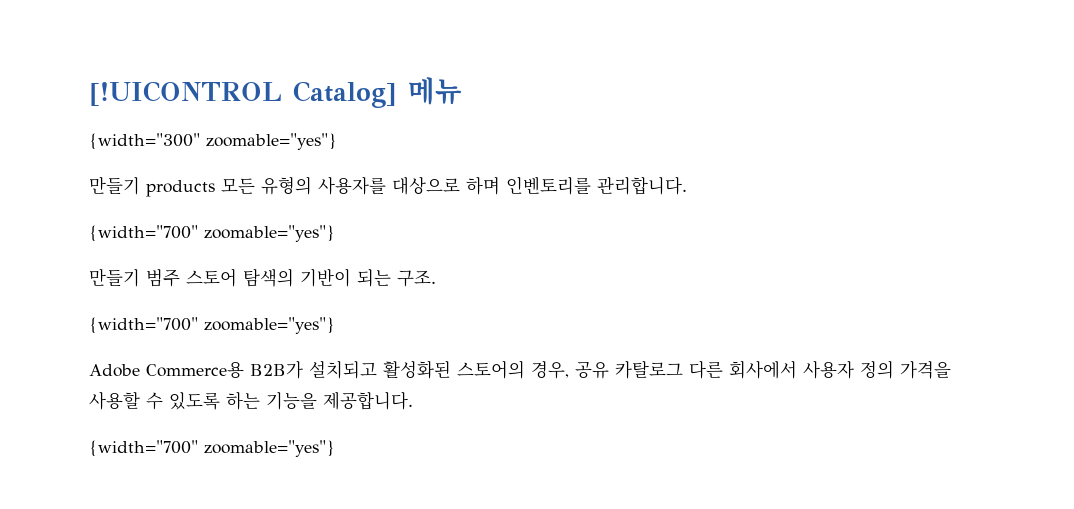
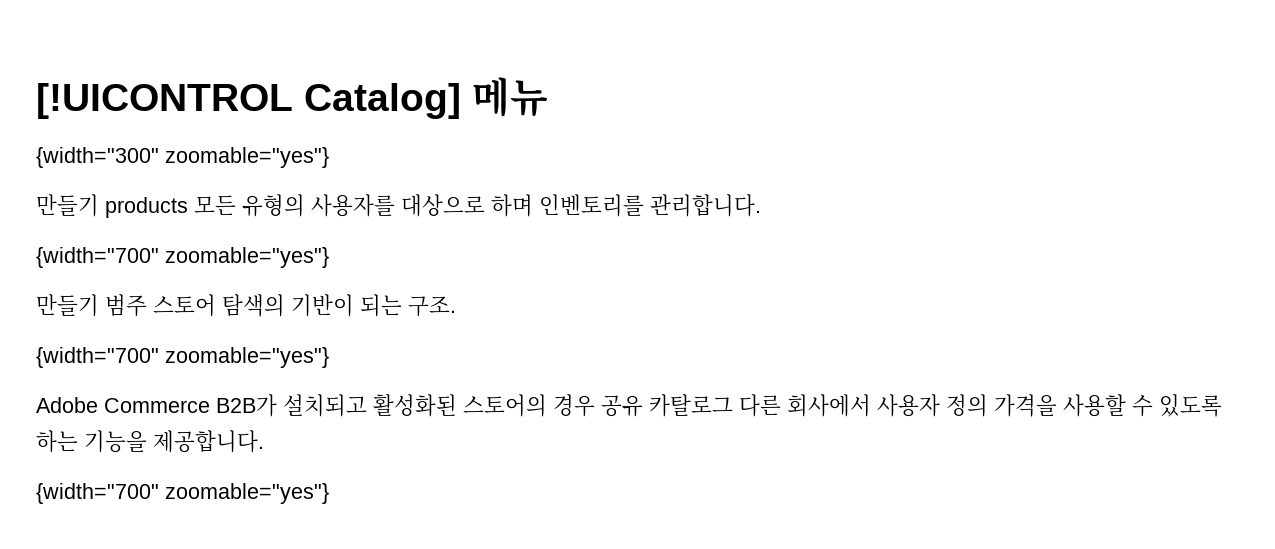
- Adobe Commerce용 B2B가 설치되고 활성화된 스토어의 경우, 공유 카탈로그 다른 회사에서 사용자 정의 가격을 사용할 수 있도록 하는 기능을 제공합니다.
+ Adobe Commerce B2B가 설치되고 활성화된 스토어의 경우 공유 카탈로그 다른 회사에서 사용자 정의 가격을 사용할 수 있도록 하는 기능을 제공합니다.

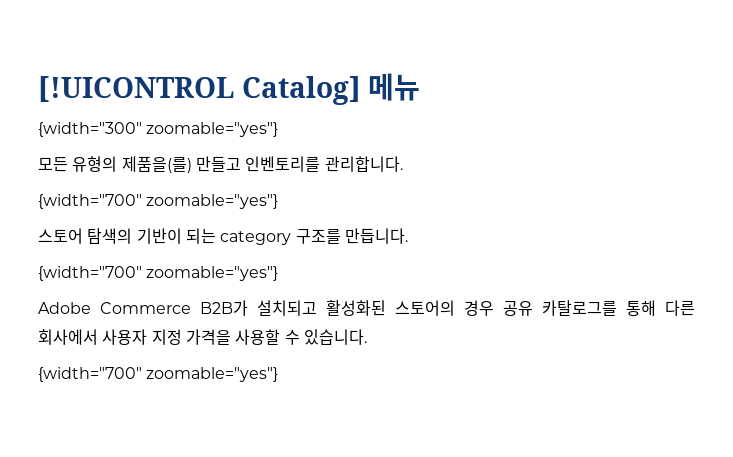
- 만들기 products 모든 유형의 사용자를 대상으로 하며 인벤토리를 관리합니다.
+ 모든 유형의 제품을(를) 만들고 인벤토리를 관리합니다.
- 만들기 범주 스토어 탐색의 기반이 되는 구조.
+ 스토어 탐색의 기반이 되는 category 구조를 만듭니다.
- Adobe Commerce B2B가 설치되고 활성화된 스토어의 경우 공유 카탈로그 다른 회사에서 사용자 정의 가격을 사용할 수 있도록 하는 기능을 제공합니다.
+ Adobe Commerce B2B가 설치되고 활성화된 스토어의 경우 공유 카탈로그를 통해 다른 회사에서 사용자 지정 가격을 사용할 수 있습니다.

